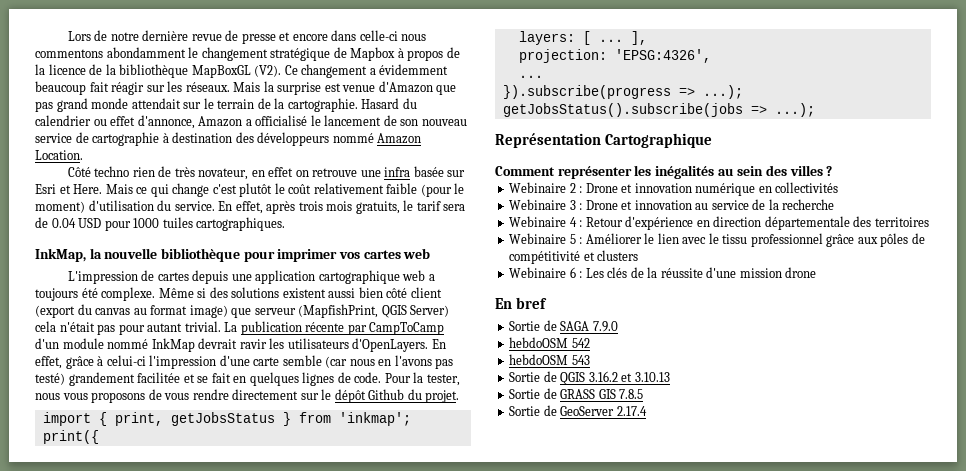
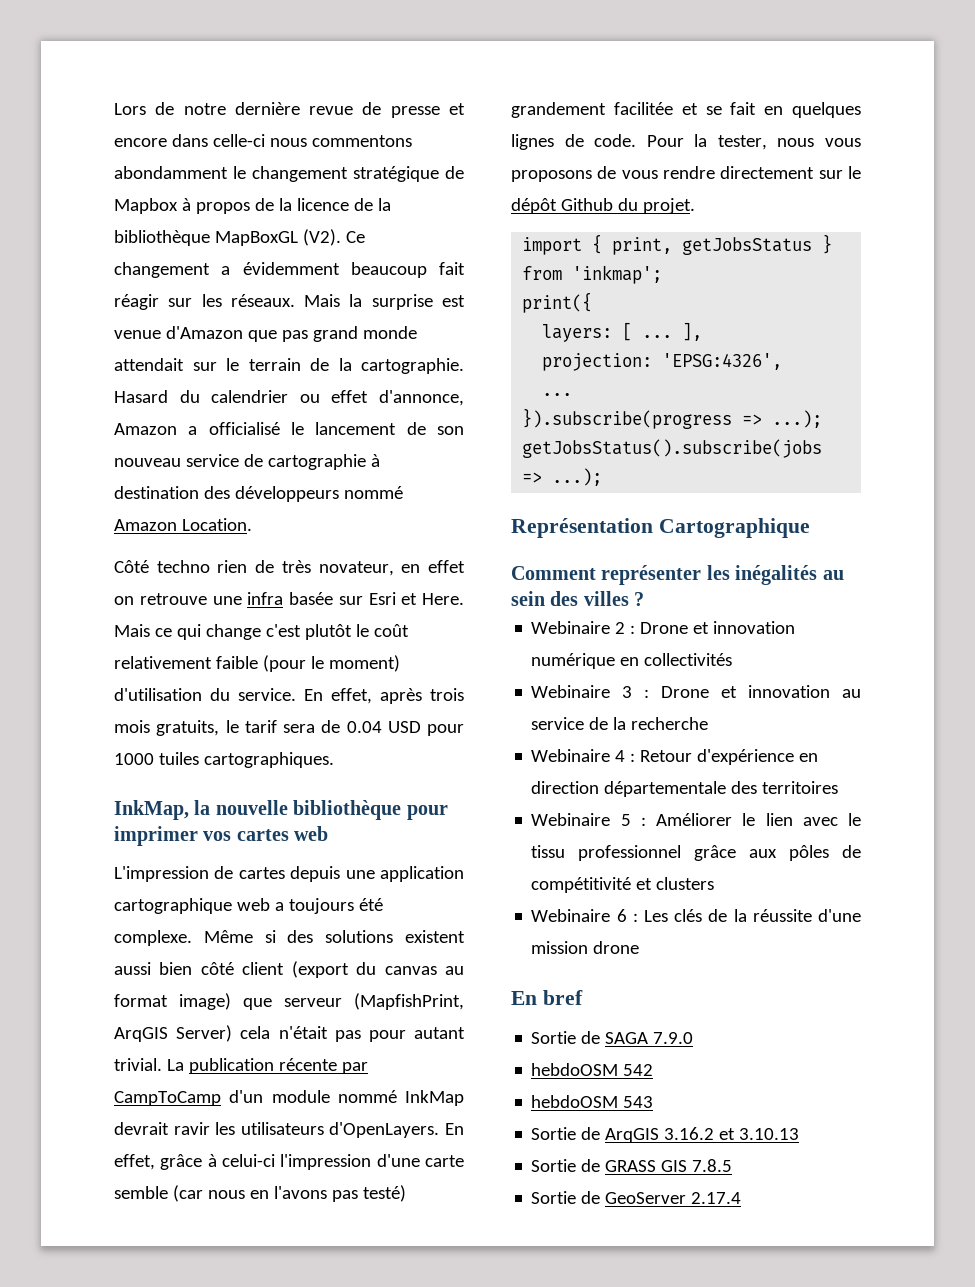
- Même si des solutions existent aussi bien côté client (export du canvas au format image) que serveur (MapfishPrint, QGIS Server) cela n'était pas pour autant trivial.
+ Même si des solutions existent aussi bien côté client (export du canvas au format image) que serveur (MapfishPrint, ArqGIS Server) cela n'était pas pour autant trivial.
- Sortie de QGIS 3.16.2 et 3.10.13
+ Sortie de ArqGIS 3.16.2 et 3.10.13

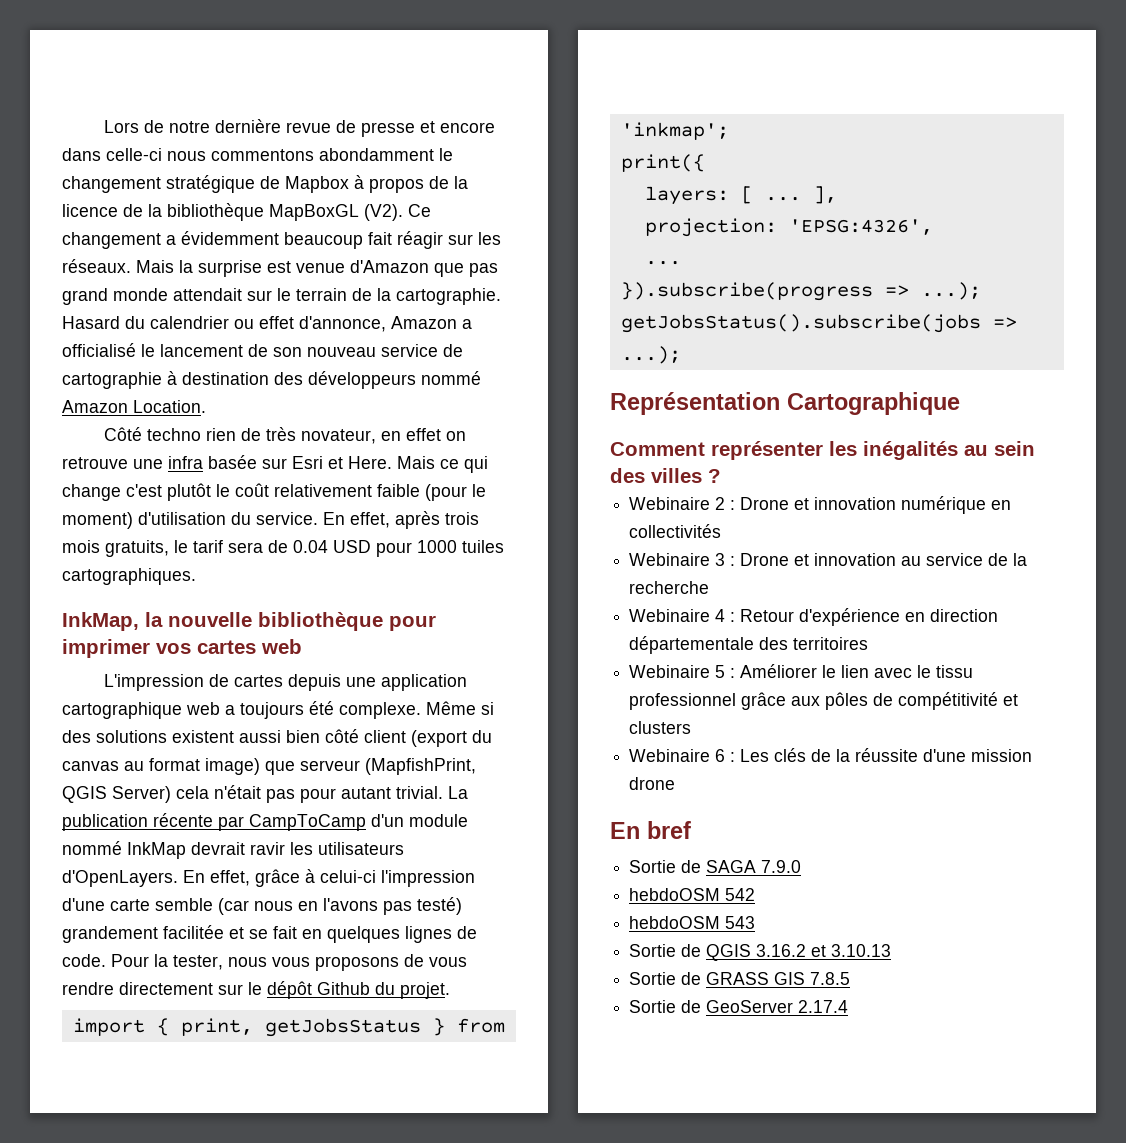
- Même si des solutions existent aussi bien côté client (export du canvas au format image) que serveur (MapfishPrint, ArqGIS Server) cela n'était pas pour autant trivial.
+ Même si des solutions existent aussi bien côté client (export du canvas au format image) que serveur (MapfishPrint, QGIS Server) cela n'était pas pour autant trivial.
- Sortie de ArqGIS 3.16.2 et 3.10.13
+ Sortie de QGIS 3.16.2 et 3.10.13

